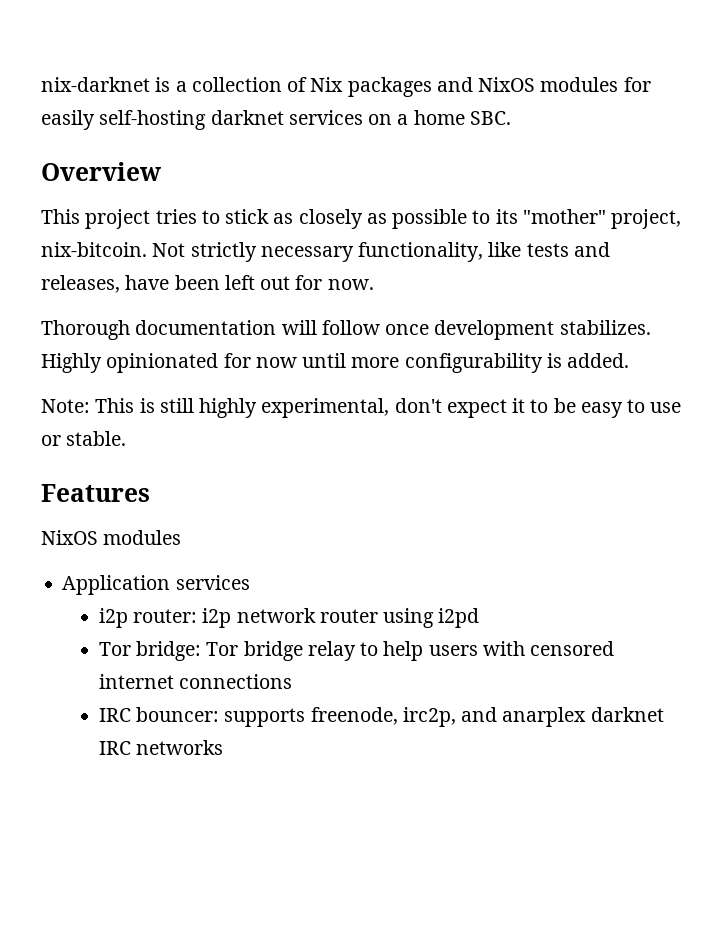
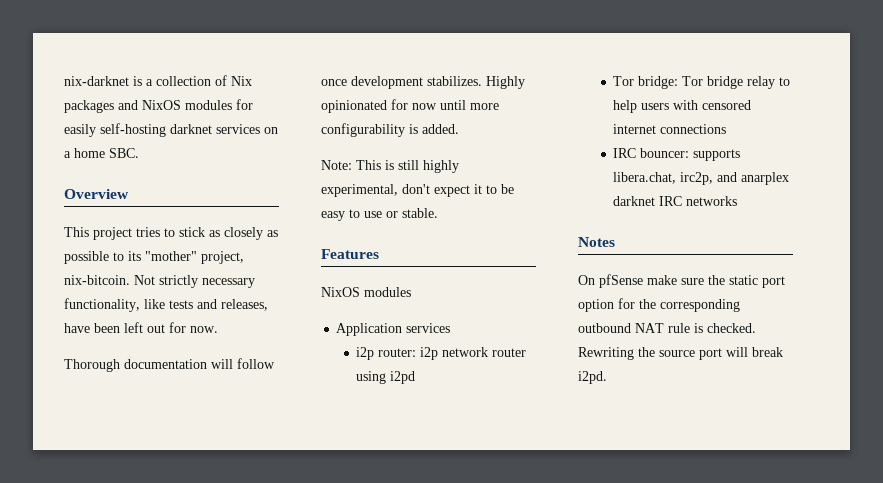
- IRC bouncer: supports freenode, irc2p, and anarplex darknet IRC networks
+ IRC bouncer: supports libera.chat, irc2p, and anarplex darknet IRC networks
+ Notes
+ On pfSense make sure the static port option for the corresponding outbound NAT rule is checked. Rewriting the source port will break i2pd.

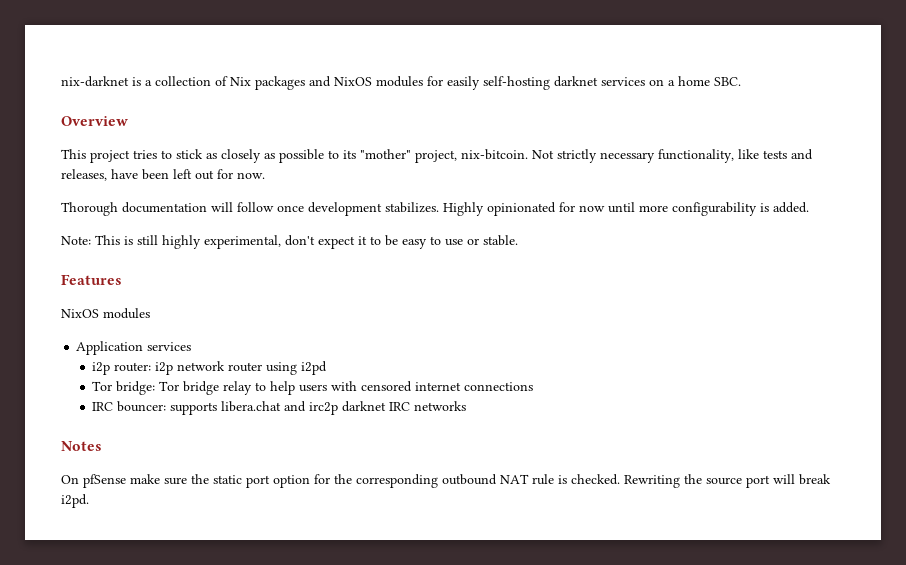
- IRC bouncer: supports libera.chat, irc2p, and anarplex darknet IRC networks
+ IRC bouncer: supports libera.chat and irc2p darknet IRC networks

